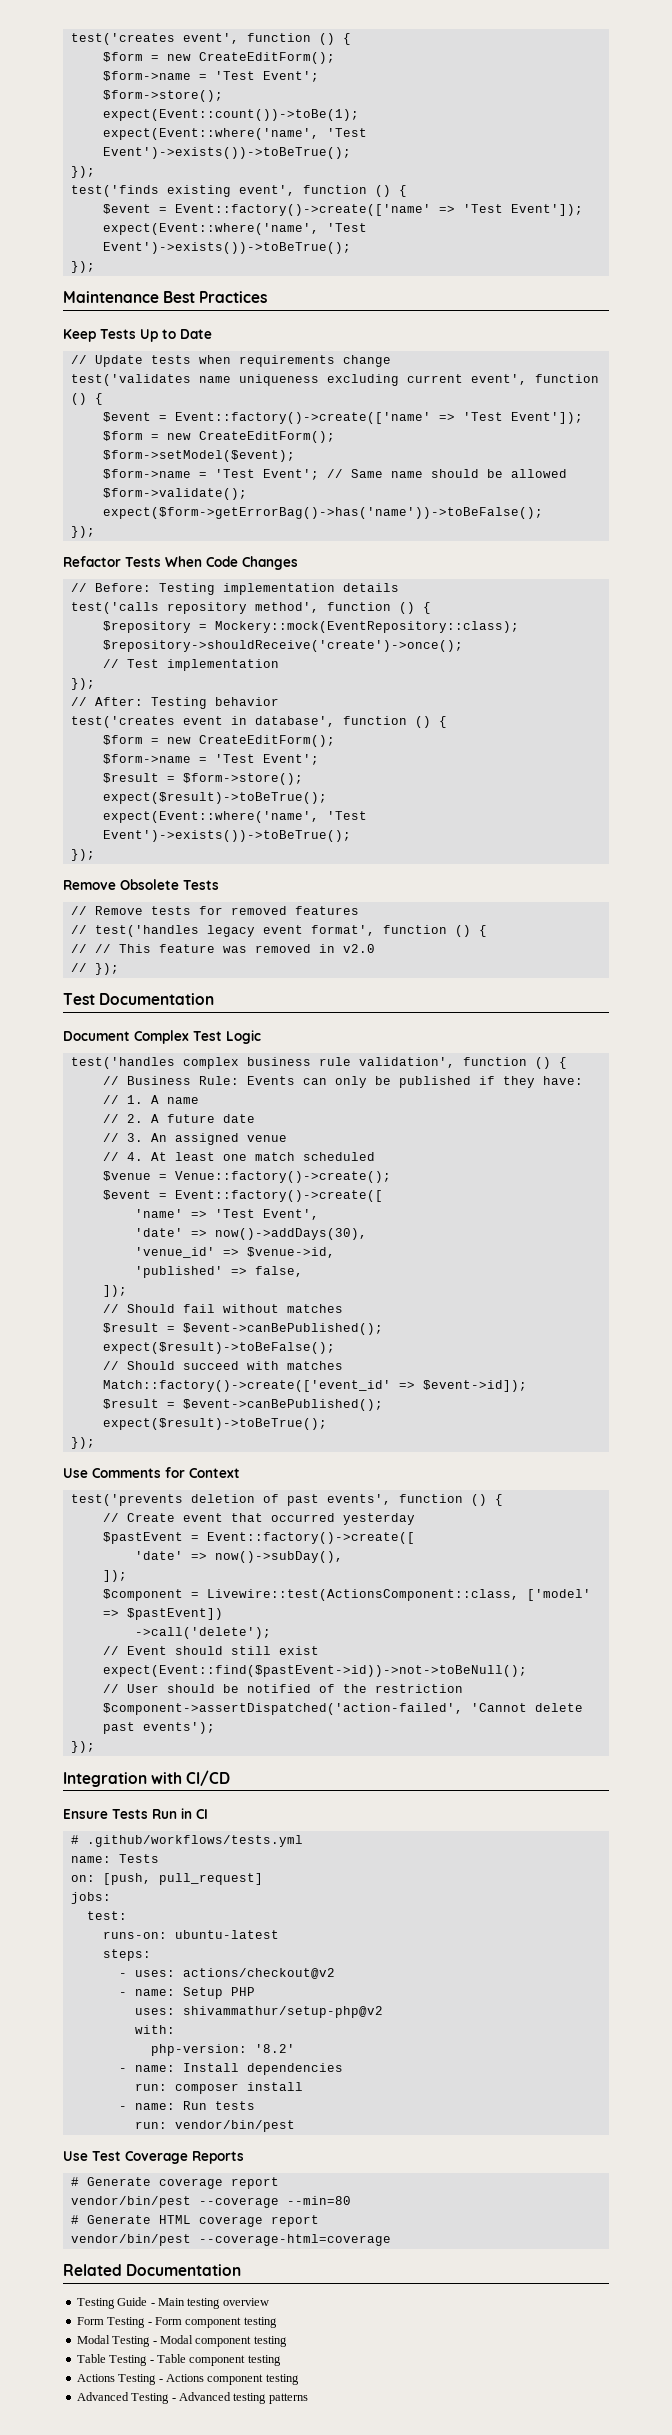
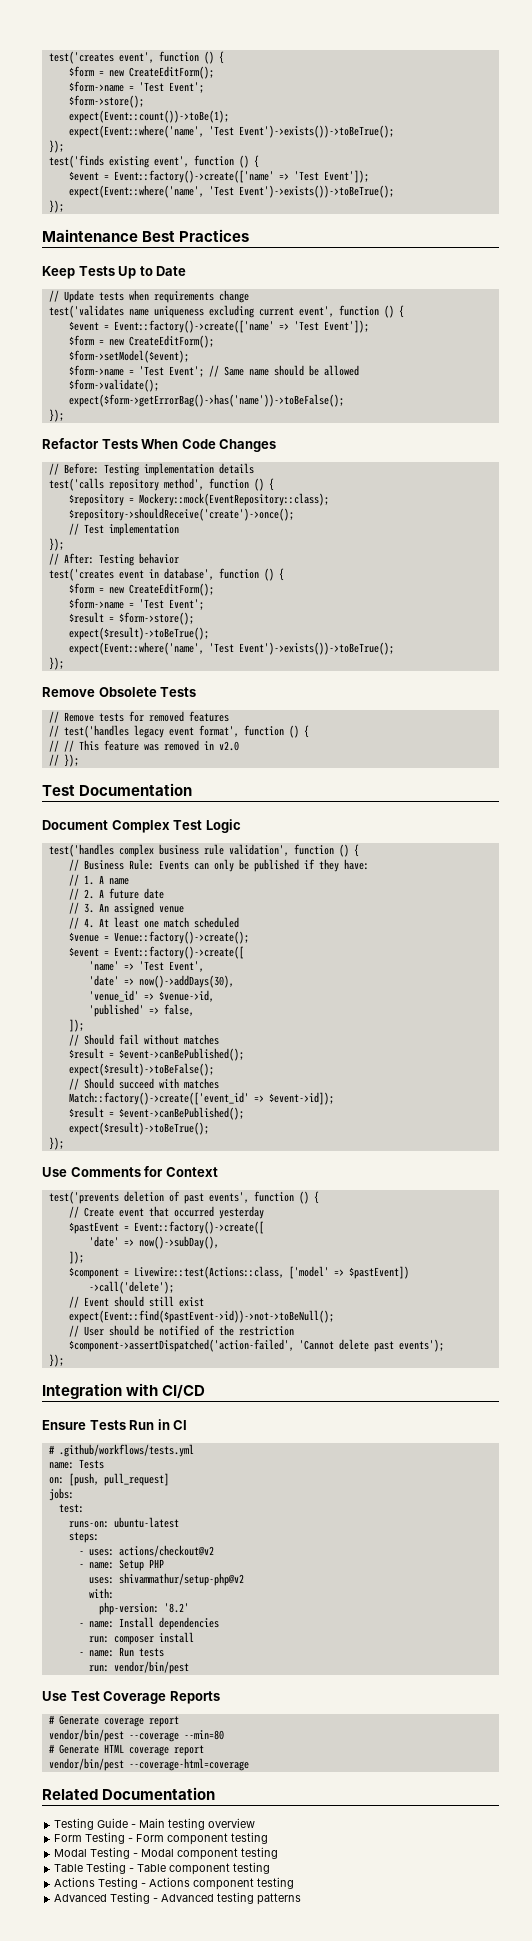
- $component = Livewire::test(ActionsComponent::class, ['model' => $pastEvent])
+ $component = Livewire::test(Actions::class, ['model' => $pastEvent])

